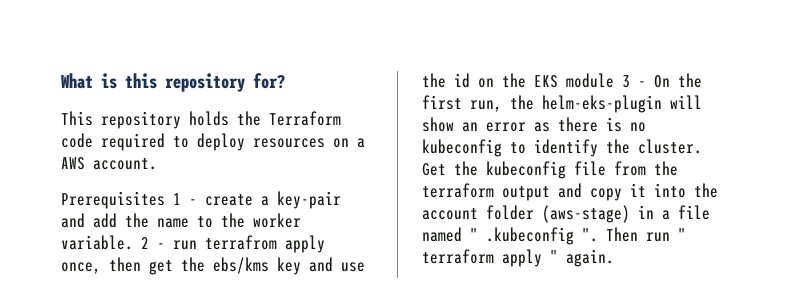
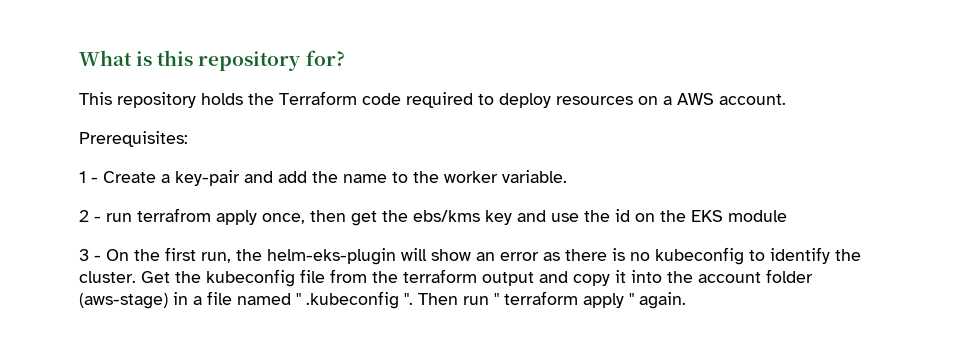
- Prerequisites 1 - create a key-pair and add the name to the worker variable. 2 - run terrafrom apply once, then get the ebs/kms key and use the id on the EKS module 3 - On the first run, the helm-eks-plugin will show an error as there is no kubeconfig to identify the cluster.
+ Prerequisites:
+ 1 - Create a key-pair and add the name to the worker variable.
+ 2 - run terrafrom apply once, then get the ebs/kms key and use the id on the EKS module
+ 3 - On the first run, the helm-eks-plugin will show an error as there is no kubeconfig to identify the cluster.

